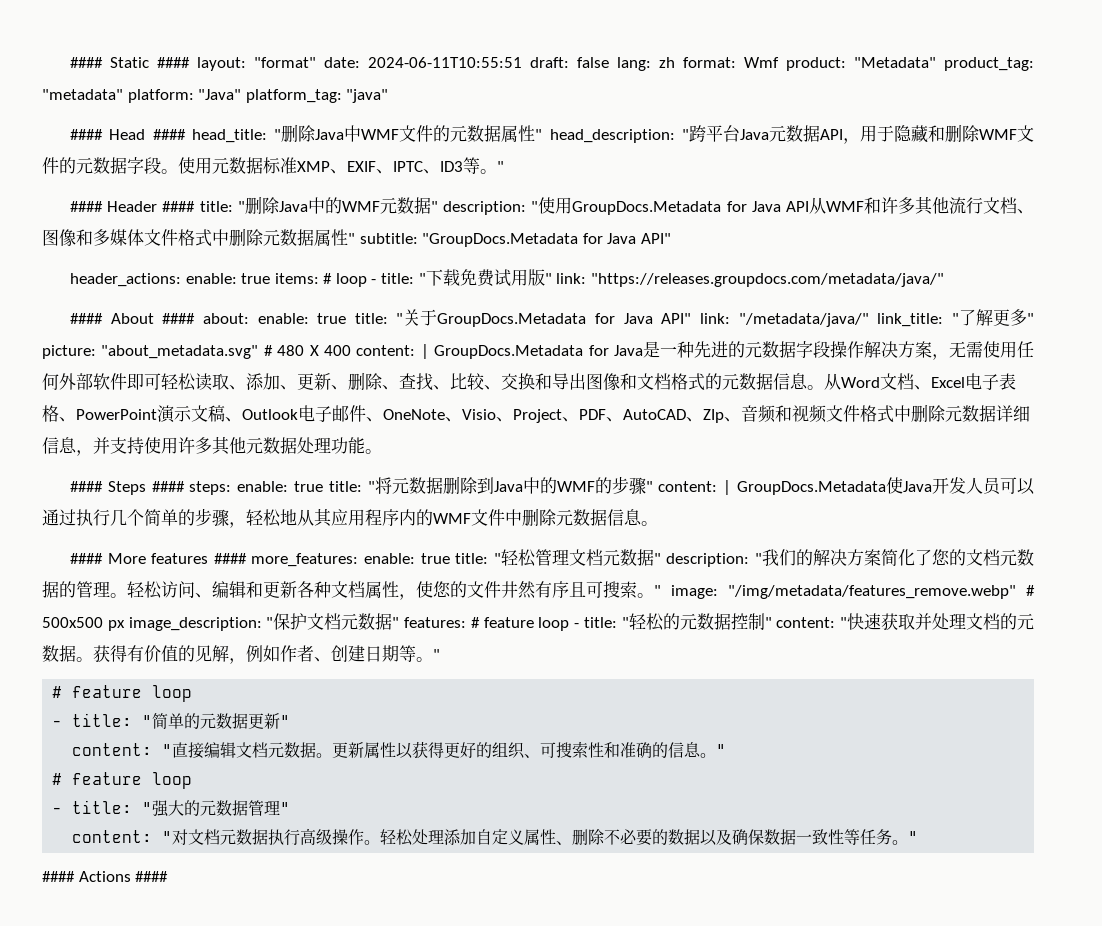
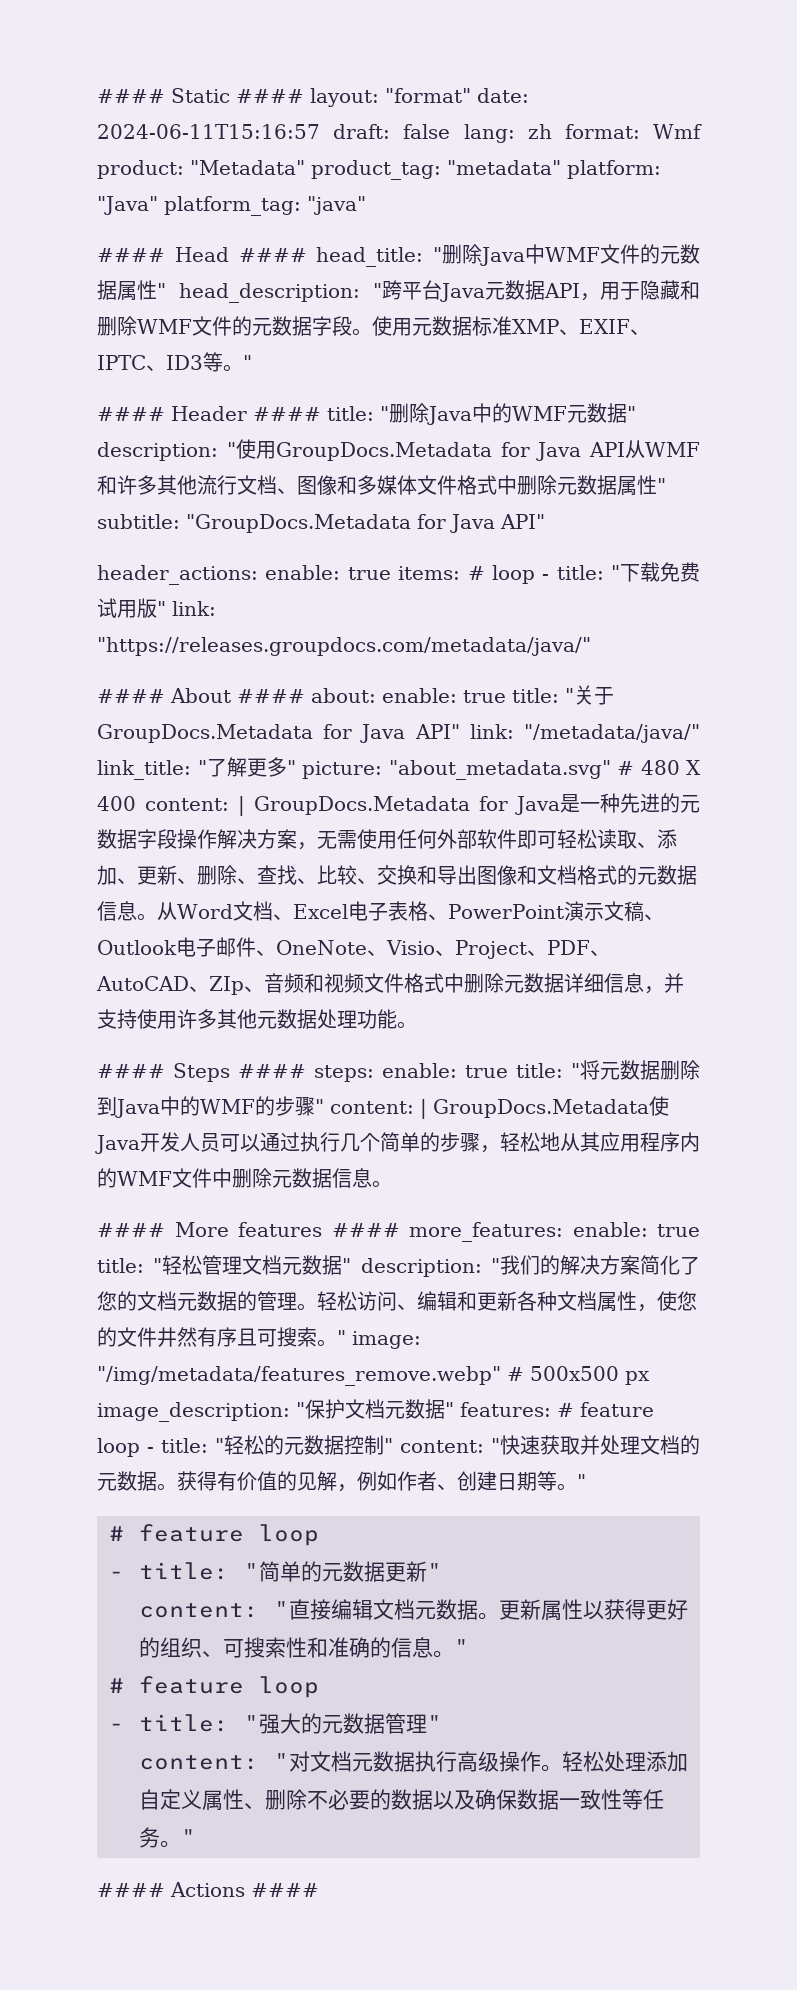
- #### Static #### layout: "format" date: 2024-06-11T10:55:51 draft: false lang: zh format: Wmf product: "Metadata" product_tag: "metadata" platform: "Java" platform_tag: "java"
+ #### Static #### layout: "format" date: 2024-06-11T15:16:57 draft: false lang: zh format: Wmf product: "Metadata" product_tag: "metadata" platform: "Java" platform_tag: "java"

